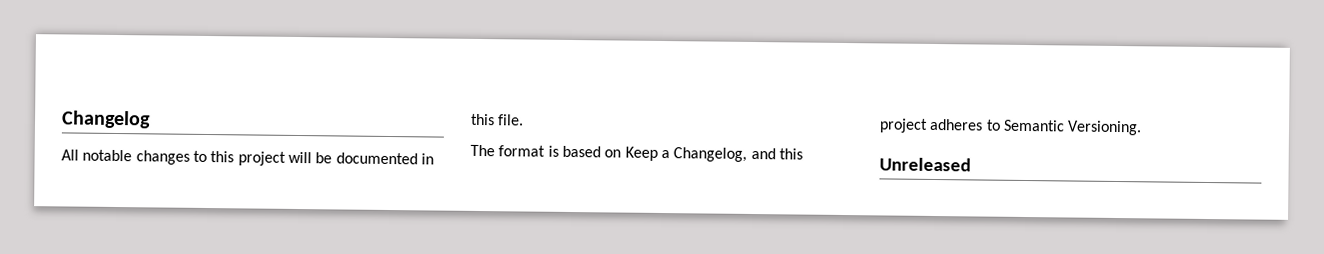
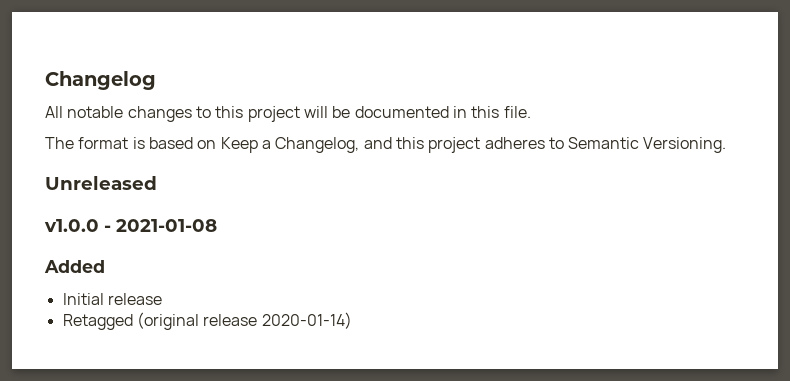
+ v1.0.0 - 2021-01-08
+ Added
+ Initial release
+ Retagged (original release 2020-01-14)

